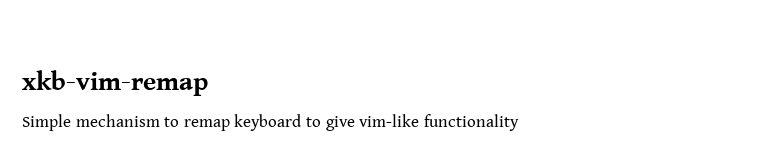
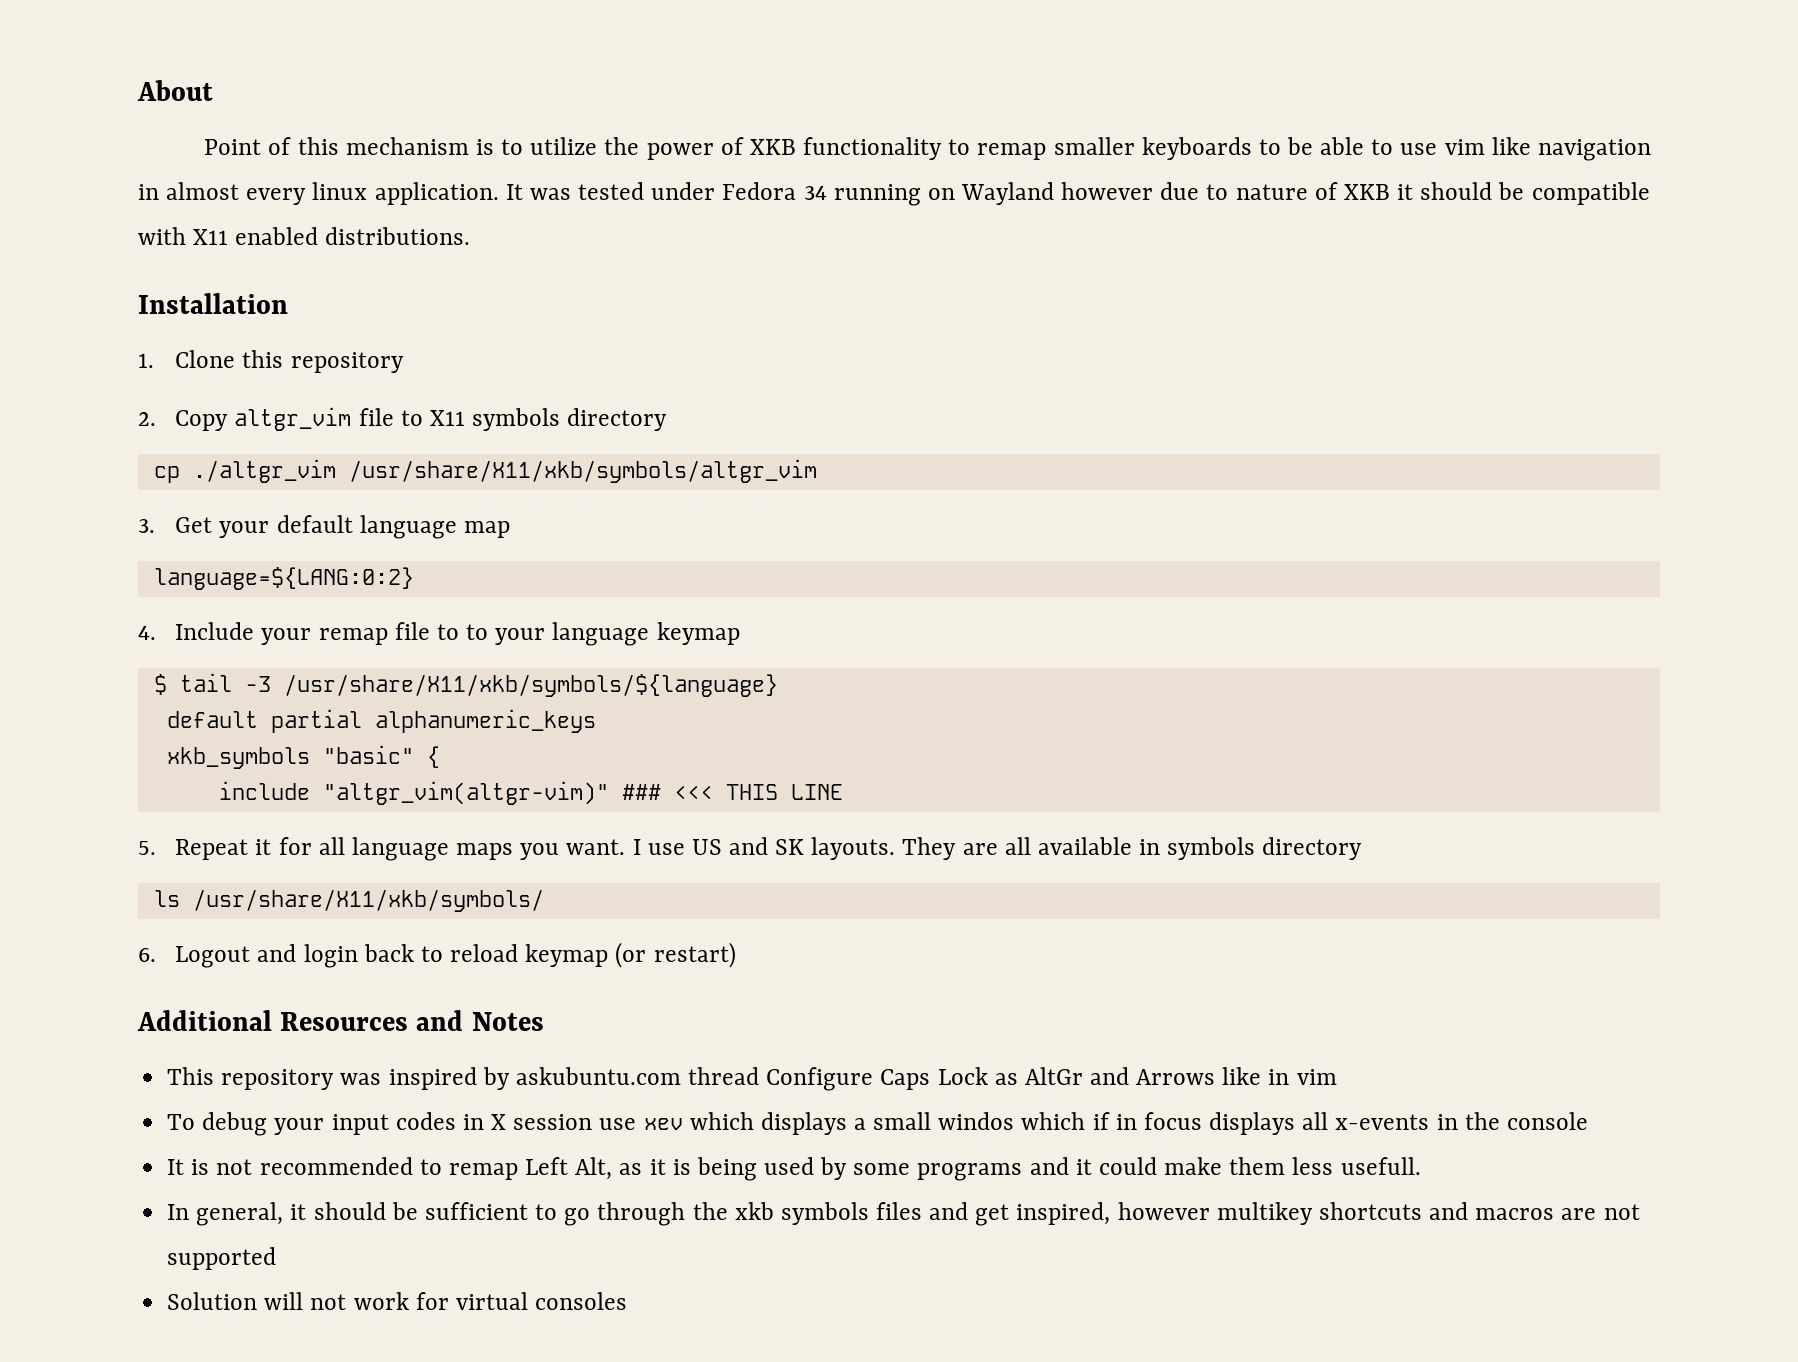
- xkb-vim-remap
- Simple mechanism to remap keyboard to give vim-like functionality
+ About
+ Point of this mechanism is to utilize the power of XKB functionality to remap smaller keyboards to be able to use vim like navigation in almost every linux application. It was tested under Fedora 34 running on Wayland however due to nature of XKB it should be compatible with X11 enabled distributions.
+ Installation
+ 1. Clone this repository
+ 2. Copy altgr_vim file to X11 symbols directory
+ cp ./altgr_vim /usr/share/X11/xkb/symbols/altgr_vim
+ 3. Get your default language map
+ language=${LANG:0:2}
+ 4. Include your remap file to to your language keymap
+ $ tail -3 /usr/share/X11/xkb/symbols/${language}
+ default partial alphanumeric_keys
+ xkb_symbols "basic" {
+ include "altgr_vim(altgr-vim)" ### <<< THIS LINE
+ 5. Repeat it for all language maps you want. I use US and SK layouts. They are all available in symbols directory
+ ls /usr/share/X11/xkb/symbols/
+ 6. Logout and login back to reload keymap (or restart)
+ Additional Resources and Notes
+ This repository was inspired by askubuntu.com thread Configure Caps Lock as AltGr and Arrows like in vim
+ To debug your input codes in X session use xev which displays a small windos which if in focus displays all x-events in the console
+ It is not recommended to remap Left Alt, as it is being used by some programs and it could make them less usefull.
+ In general, it should be sufficient to go through the xkb symbols files and get inspired, however multikey shortcuts and macros are not supported
+ Solution will not work for virtual consoles

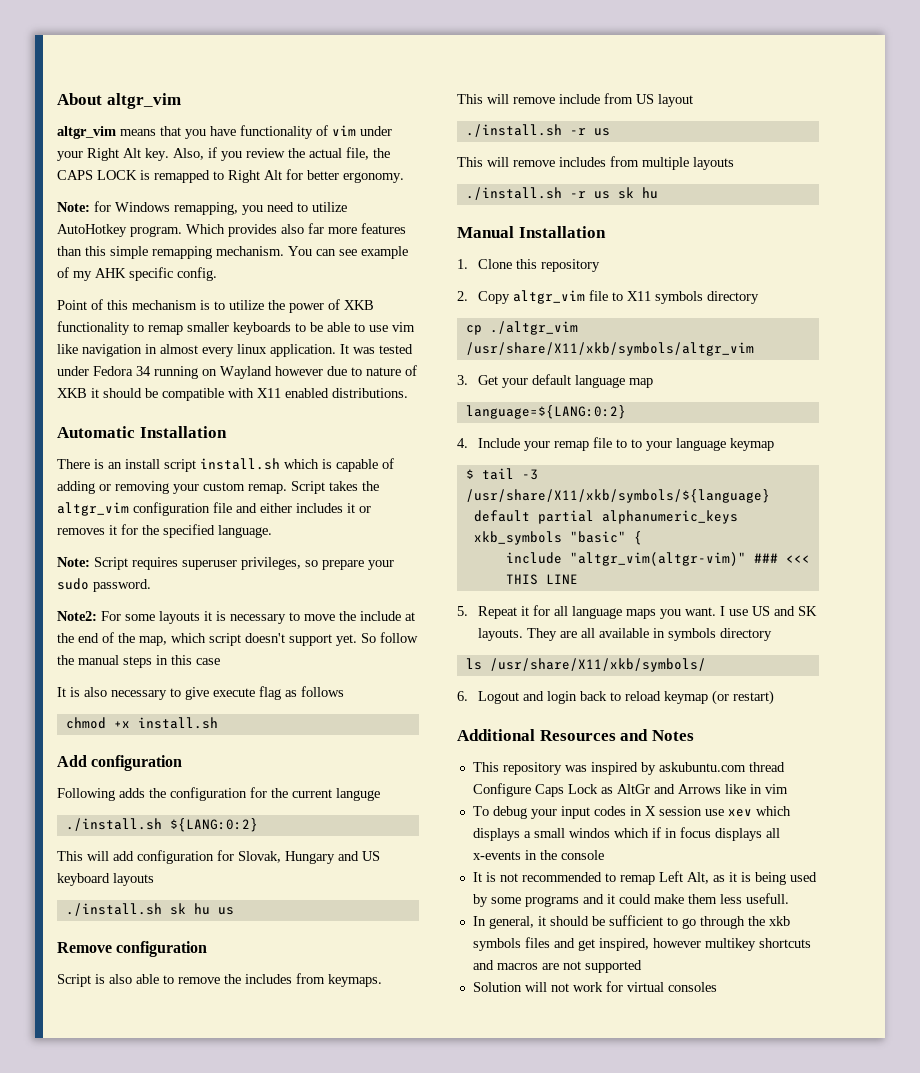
- About
+ About altgr_vim
+ altgr_vim means that you have functionality of vim under your Right Alt key. Also, if you review the actual file, the CAPS LOCK is remapped to Right Alt for better ergonomy.
+ Note: for Windows remapping, you need to utilize AutoHotkey program. Which provides also far more features than this simple remapping mechanism. You can see example of my AHK specific config.
- Installation
+ Automatic Installation
+ There is an install script install.sh which is capable of adding or removing your custom remap. Script takes the altgr_vim configuration file and either includes it or removes it for the specified language.
+ Note: Script requires superuser privileges, so prepare your sudo password.
+ Note2: For some layouts it is necessary to move the include at the end of the map, which script doesn't support yet. So follow the manual steps in this case
+ It is also necessary to give execute flag as follows
+ chmod +x install.sh
+ Add configuration
+ Following adds the configuration for the current languge
+ ./install.sh ${LANG:0:2}
+ This will add configuration for Slovak, Hungary and US keyboard layouts
+ ./install.sh sk hu us
+ Remove configuration
+ Script is also able to remove the includes from keymaps.
+ This will remove include from US layout
+ ./install.sh -r us
+ This will remove includes from multiple layouts
+ ./install.sh -r us sk hu
+ Manual Installation

